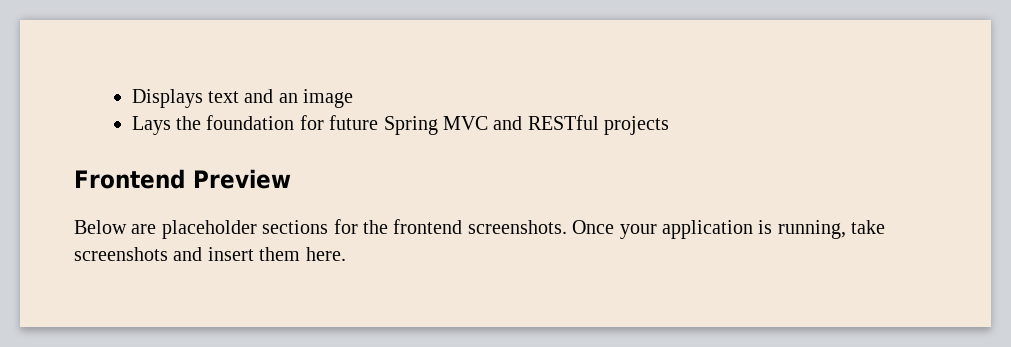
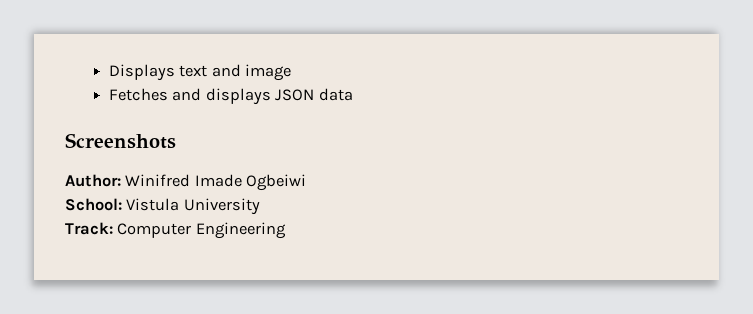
- Displays text and an image
+ Displays text and image
- Lays the foundation for future Spring MVC and RESTful projects
- Frontend Preview
- Below are placeholder sections for the frontend screenshots. Once your application is running, take screenshots and insert them here.
+ Fetches and displays JSON data
+ Screenshots
+ Author: Winifred Imade Ogbeiwi
+ School: Vistula University
+ Track: Computer Engineering

